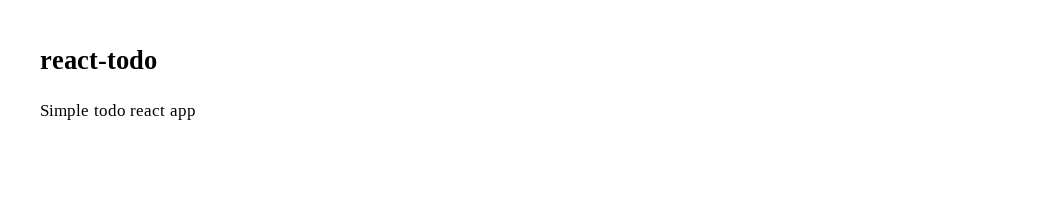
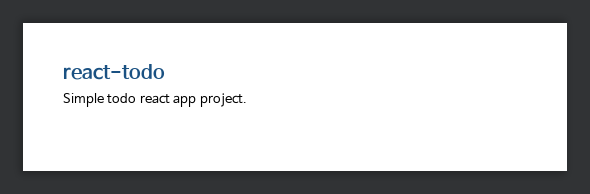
- Simple todo react app
+ Simple todo react app project.

